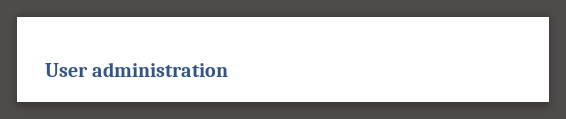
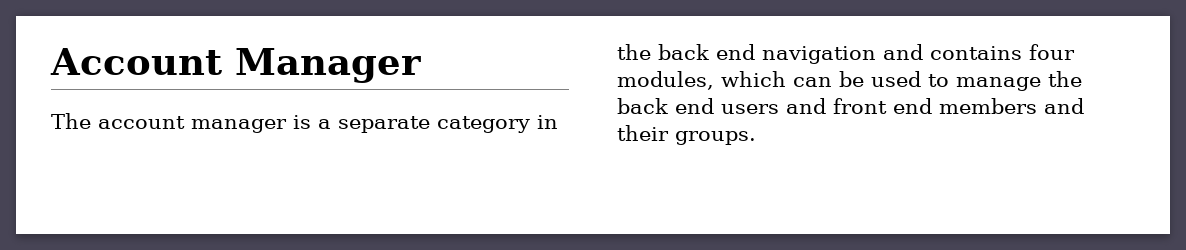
- User administration
+ Account Manager
+ The account manager is a separate category in the back end navigation and contains four modules, which can be used to manage the back end users and front end members and their groups.

